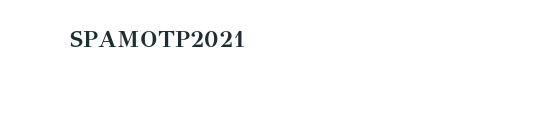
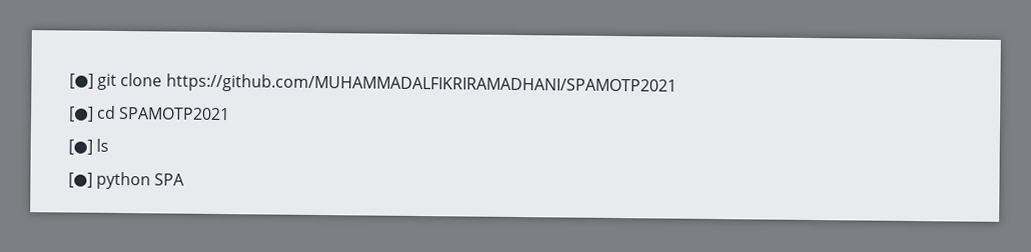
- SPAMOTP2021
+ [●] git clone https://github.com/MUHAMMADALFIKRIRAMADHANI/SPAMOTP2021
+ [●] cd SPAMOTP2021
+ [●] ls
+ [●] python SPA

